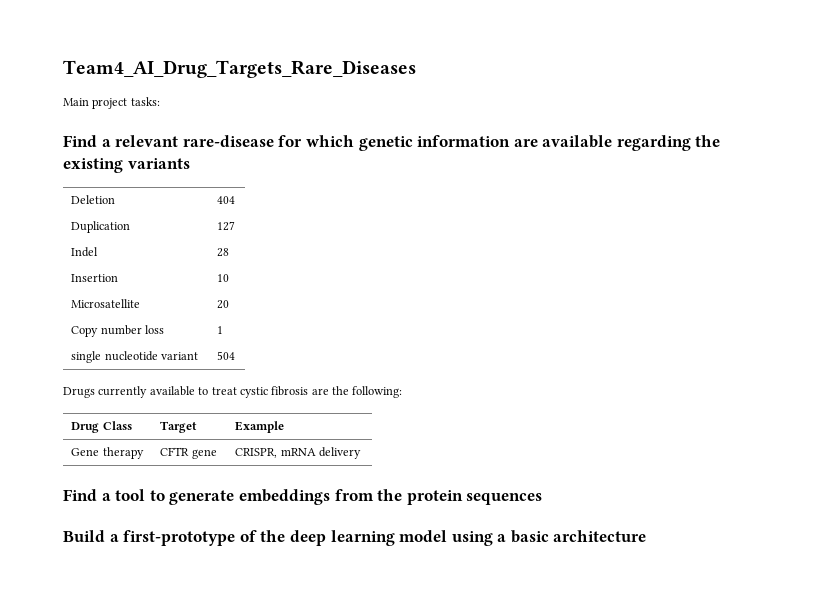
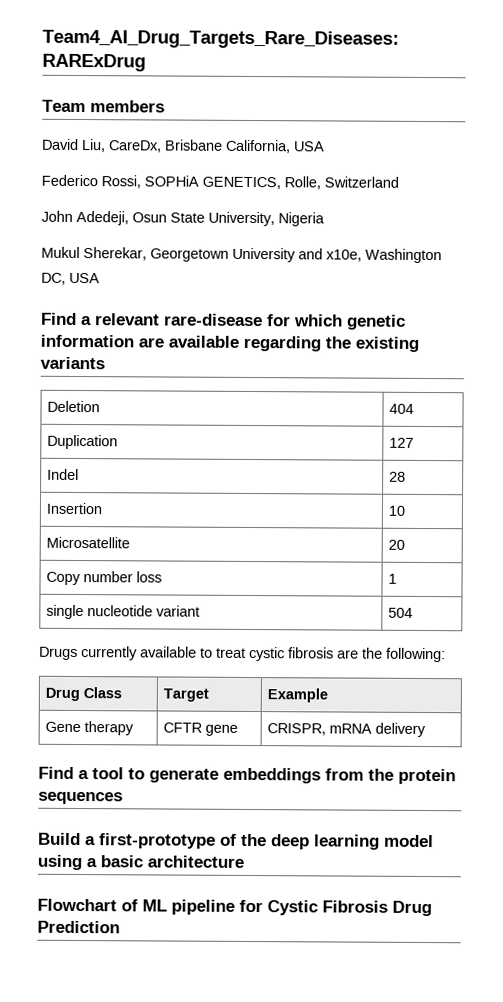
- Team4_AI_Drug_Targets_Rare_Diseases
- Main project tasks:
+ Team4_AI_Drug_Targets_Rare_Diseases: RARExDrug
+ Team members
+ David Liu, CareDx, Brisbane California, USA
+ Federico Rossi, SOPHiA GENETICS, Rolle, Switzerland
+ John Adedeji, Osun State University, Nigeria
+ Mukul Sherekar, Georgetown University and x10e, Washington DC, USA
+ Flowchart of ML pipeline for Cystic Fibrosis Drug Prediction

